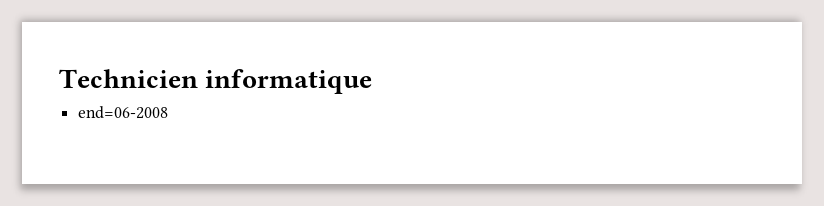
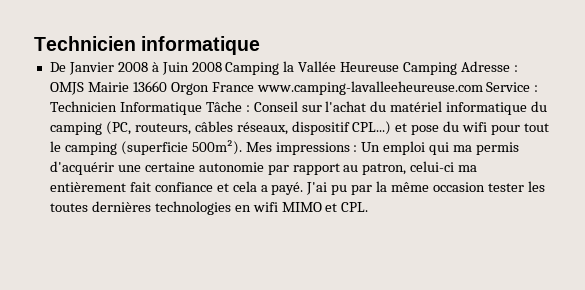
- end=06-2008
+ De Janvier 2008 à Juin 2008 Camping la Vallée Heureuse Camping Adresse : OMJS Mairie 13660 Orgon France www.camping-lavalleeheureuse.com Service : Technicien Informatique Tâche : Conseil sur l'achat du matériel informatique du camping (PC, routeurs, câbles réseaux, dispositif CPL...) et pose du wifi pour tout le camping (superficie 500m²). Mes impressions : Un emploi qui ma permis d'acquérir une certaine autonomie par rapport au patron, celui-ci ma entièrement fait confiance et cela a payé. J'ai pu par la même occasion tester les toutes dernières technologies en wifi MIMO et CPL.

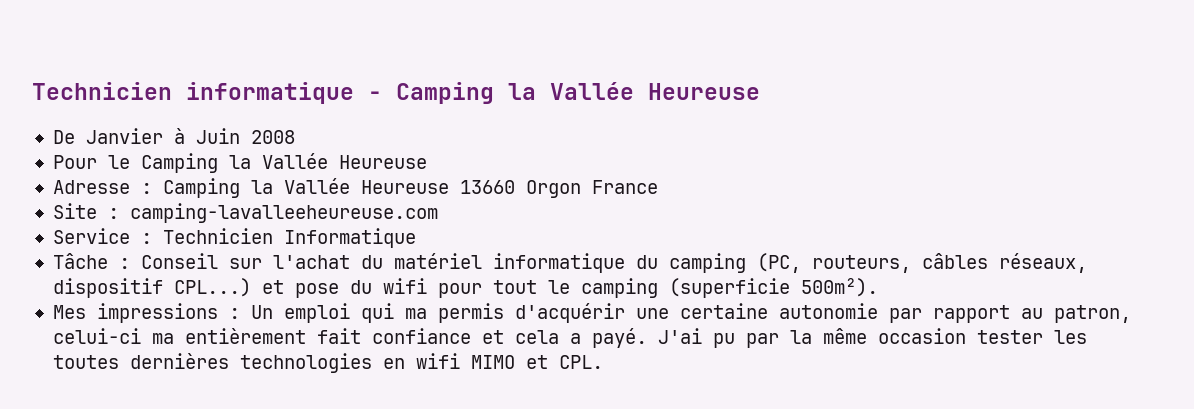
- Technicien informatique
- De Janvier 2008 à Juin 2008 Camping la Vallée Heureuse Camping Adresse : OMJS Mairie 13660 Orgon France www.camping-lavalleeheureuse.com Service : Technicien Informatique Tâche : Conseil sur l'achat du matériel informatique du camping (PC, routeurs, câbles réseaux, dispositif CPL...) et pose du wifi pour tout le camping (superficie 500m²). Mes impressions : Un emploi qui ma permis d'acquérir une certaine autonomie par rapport au patron, celui-ci ma entièrement fait confiance et cela a payé.
+ Technicien informatique - Camping la Vallée Heureuse
+ De Janvier à Juin 2008
+ Pour le Camping la Vallée Heureuse
+ Adresse : Camping la Vallée Heureuse 13660 Orgon France
+ Site : camping-lavalleeheureuse.com
+ Service : Technicien Informatique
+ Tâche : Conseil sur l'achat du matériel informatique du camping (PC, routeurs, câbles réseaux, dispositif CPL...) et pose du wifi pour tout le camping (superficie 500m²).
+ Mes impressions : Un emploi qui ma permis d'acquérir une certaine autonomie par rapport au patron, celui-ci ma entièrement fait confiance et cela a payé.

